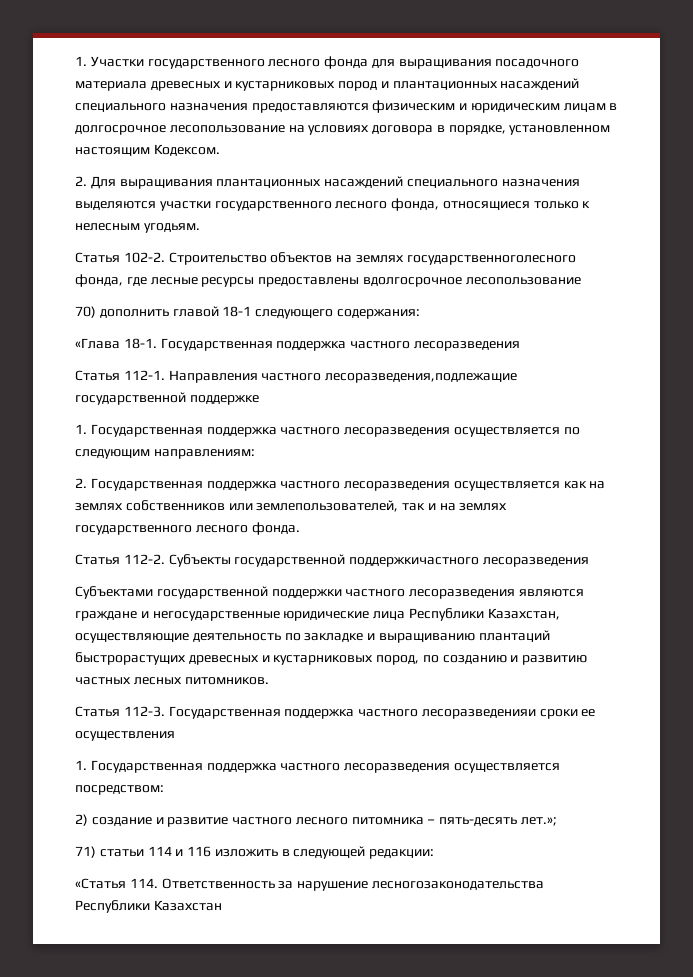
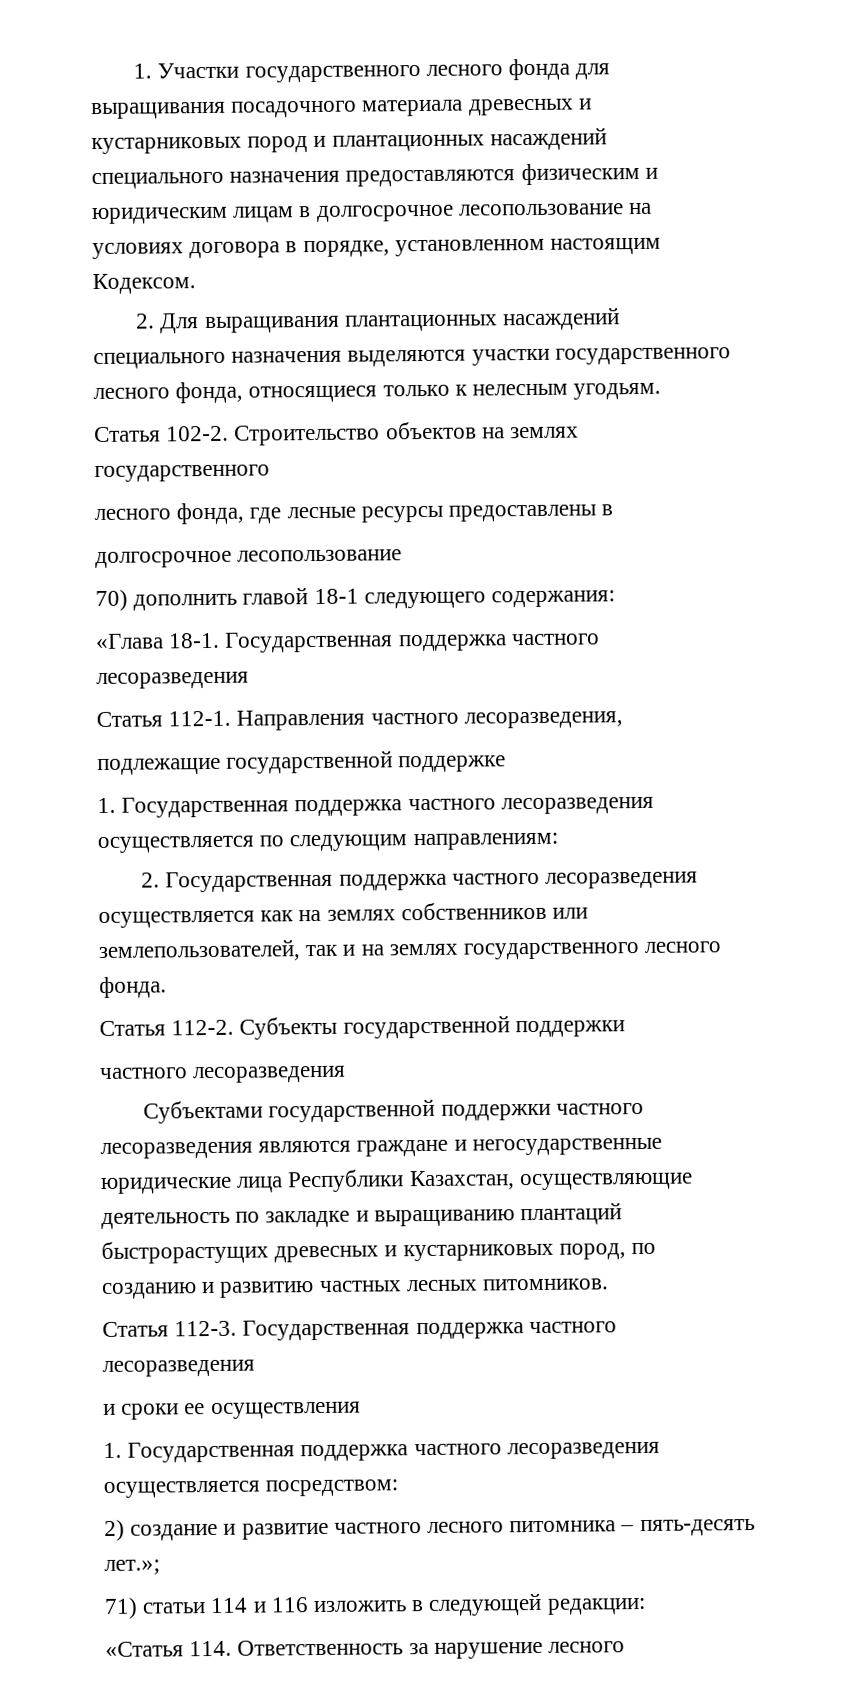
- Строительство объектов на землях государственноголесного фонда, где лесные ресурсы предоставлены вдолгосрочное лесопользование
+ Строительство объектов на землях государственного
+ лесного фонда, где лесные ресурсы предоставлены в
+ долгосрочное лесопользование
- Направления частного лесоразведения,подлежащие государственной поддержке
+ Направления частного лесоразведения,
+ подлежащие государственной поддержке
- Субъекты государственной поддержкичастного лесоразведения
+ Субъекты государственной поддержки
+ частного лесоразведения
- Статья 112-3. Государственная поддержка частного лесоразведенияи сроки ее осуществления
+ Статья 112-3. Государственная поддержка частного лесоразведения
+ и сроки ее осуществления
- «Статья 114. Ответственность за нарушение лесногозаконодательства Республики Казахстан
+ «Статья 114. Ответственность за нарушение лесного

